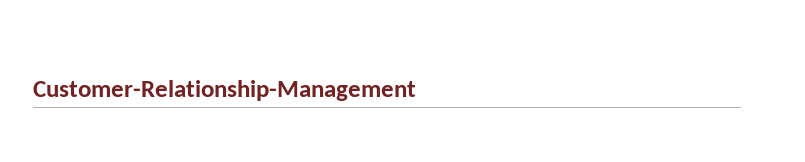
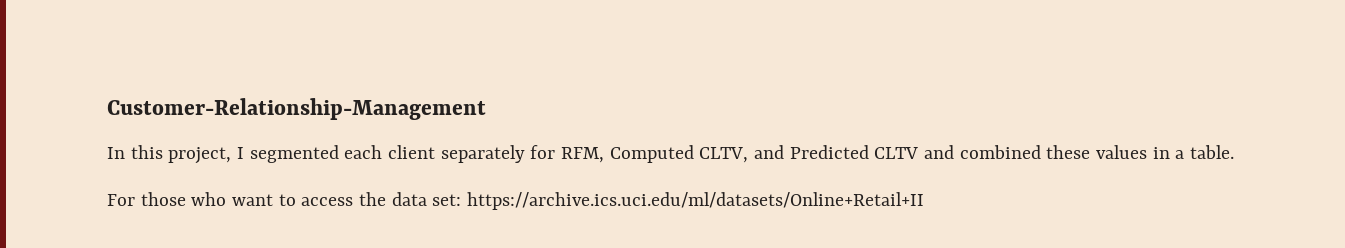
+ In this project, I segmented each client separately for RFM, Computed CLTV, and Predicted CLTV and combined these values in a table.
+ For those who want to access the data set: https://archive.ics.uci.edu/ml/datasets/Online+Retail+II

